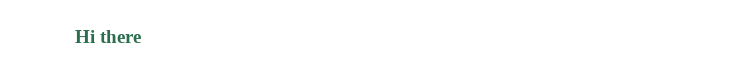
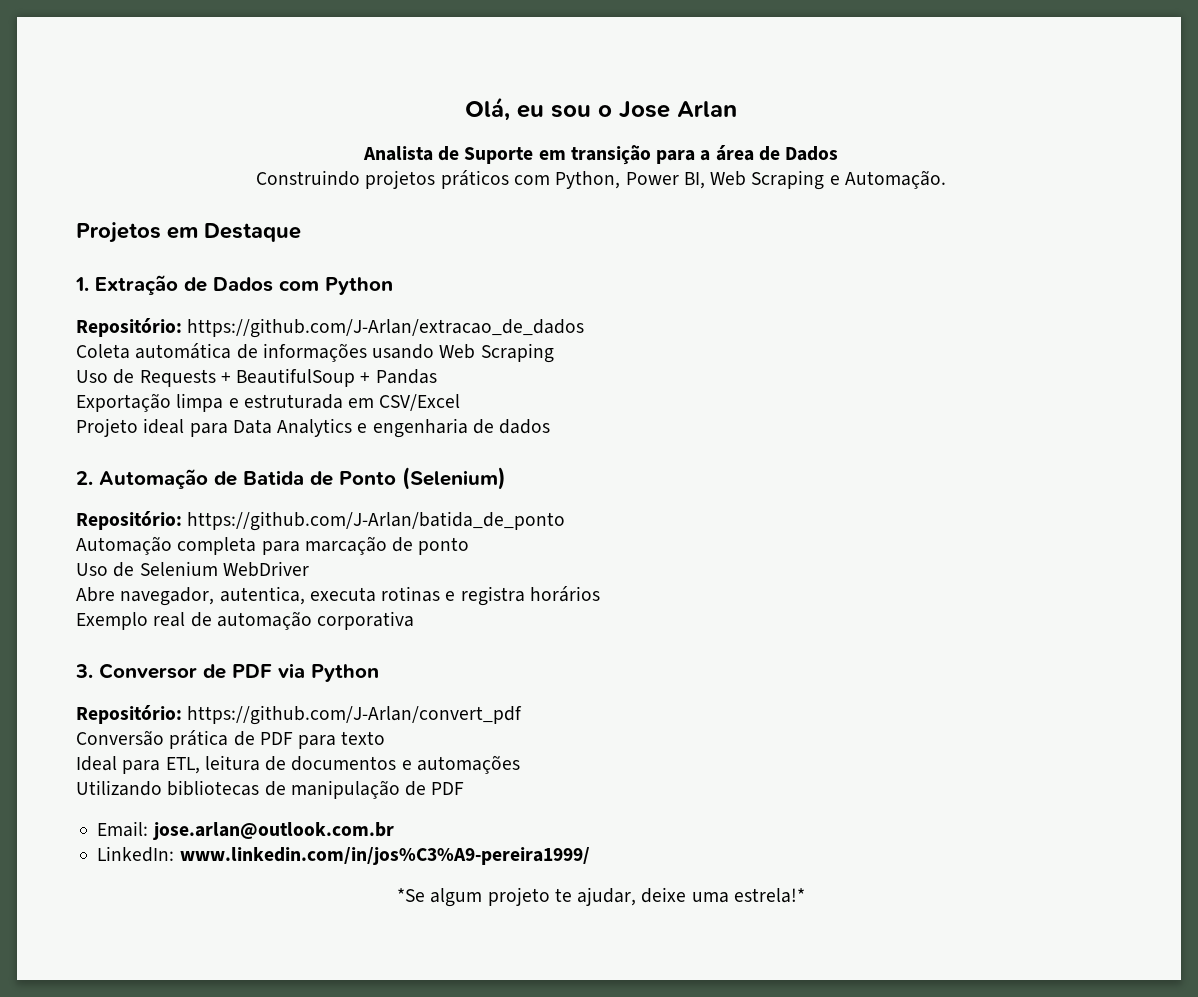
- Hi there
+ Olá, eu sou o Jose Arlan
+ Analista de Suporte em transição para a área de Dados
+ Construindo projetos práticos com Python, Power BI, Web Scraping e Automação.
+ Projetos em Destaque
+ 1. Extração de Dados com Python
+ Repositório: https://github.com/J-Arlan/extracao_de_dados
+ Coleta automática de informações usando Web Scraping
+ Uso de Requests + BeautifulSoup + Pandas
+ Exportação limpa e estruturada em CSV/Excel
+ Projeto ideal para Data Analytics e engenharia de dados
+ 2. Automação de Batida de Ponto (Selenium)
+ Repositório: https://github.com/J-Arlan/batida_de_ponto
+ Automação completa para marcação de ponto
+ Uso de Selenium WebDriver
+ Abre navegador, autentica, executa rotinas e registra horários
+ Exemplo real de automação corporativa
+ 3. Conversor de PDF via Python
+ Repositório: https://github.com/J-Arlan/convert_pdf
+ Conversão prática de PDF para texto
+ Ideal para ETL, leitura de documentos e automações
+ Utilizando bibliotecas de manipulação de PDF
+ Email: jose.arlan@outlook.com.br
+ LinkedIn: www.linkedin.com/in/jos%C3%A9-pereira1999/
+ *Se algum projeto te ajudar, deixe uma estrela!*

